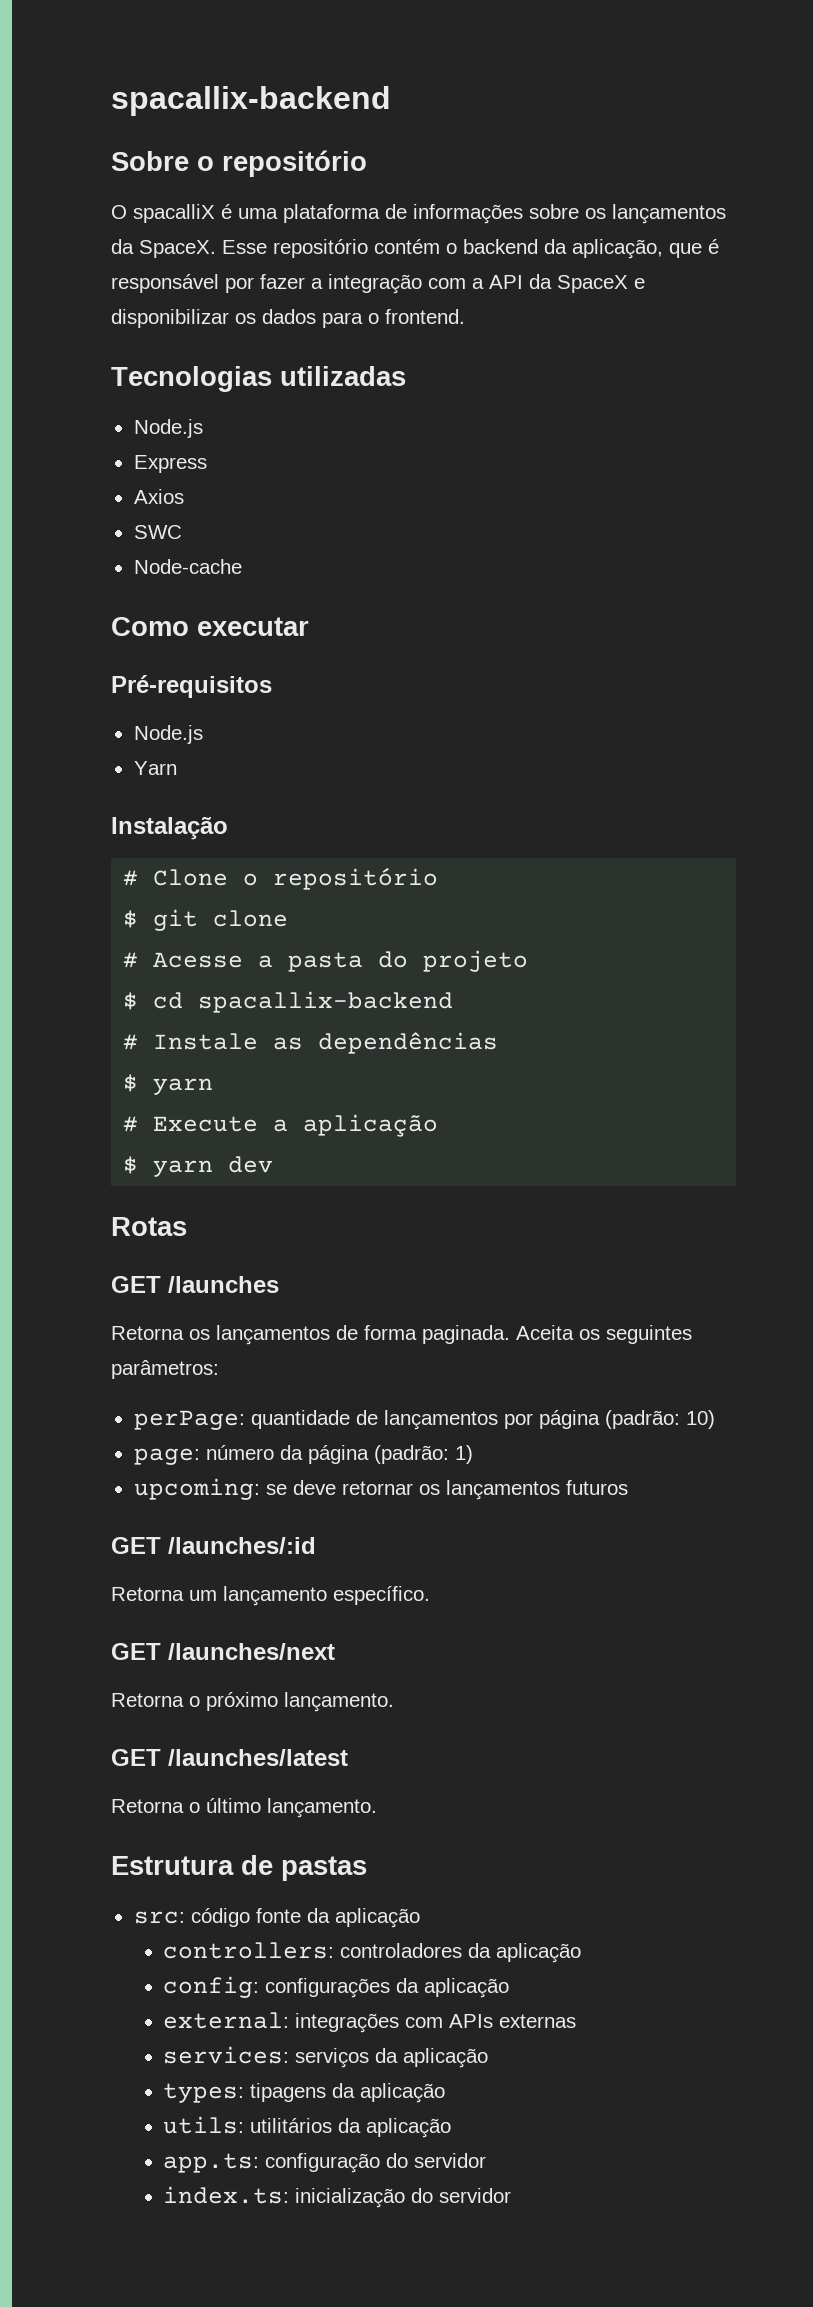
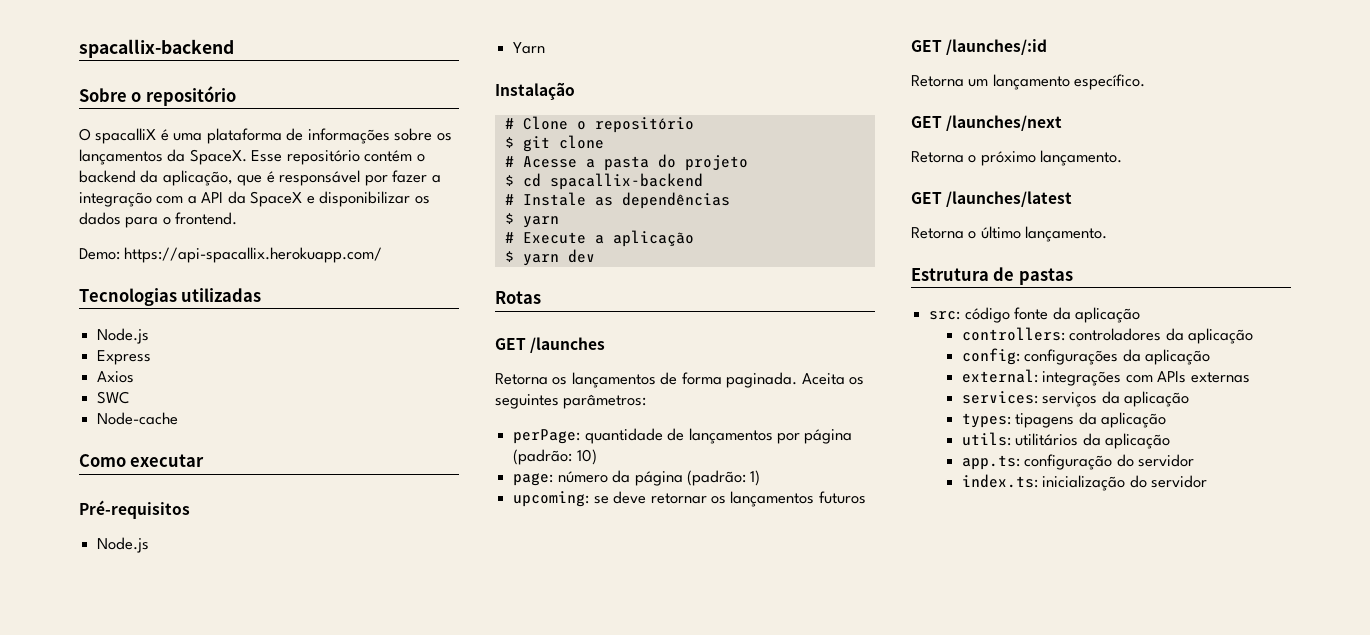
+ Demo: https://api-spacallix.herokuapp.com/

